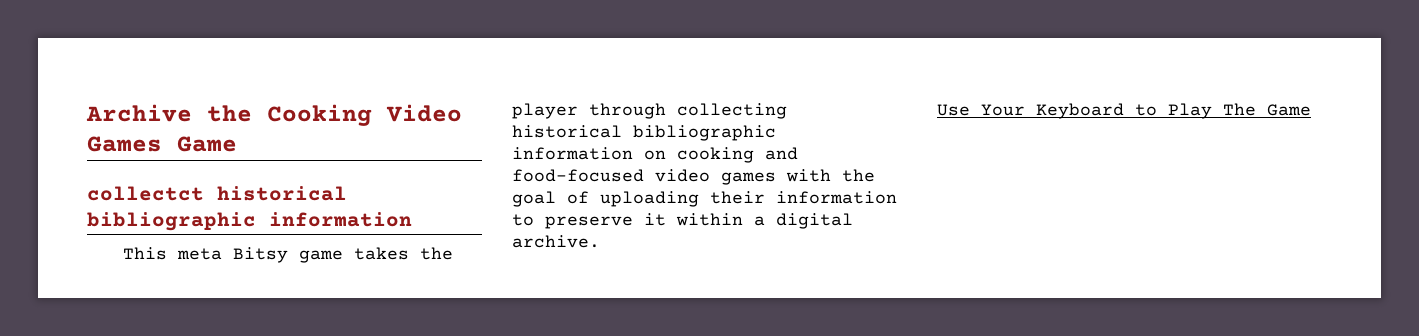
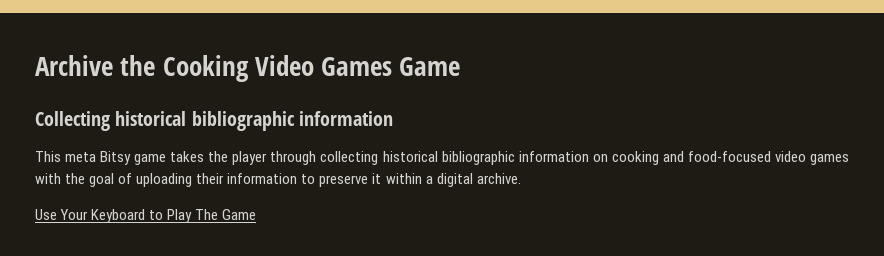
- collectct historical bibliographic information
+ Collecting historical bibliographic information

